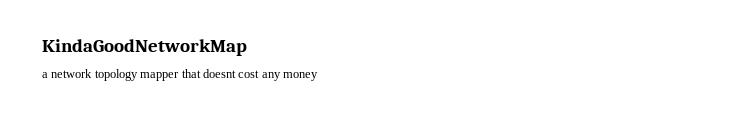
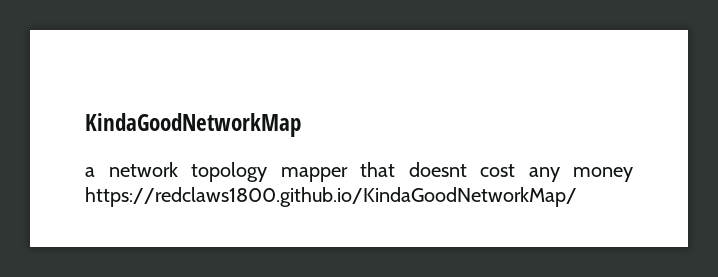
- a network topology mapper that doesnt cost any money
+ a network topology mapper that doesnt cost any money https://redclaws1800.github.io/KindaGoodNetworkMap/

